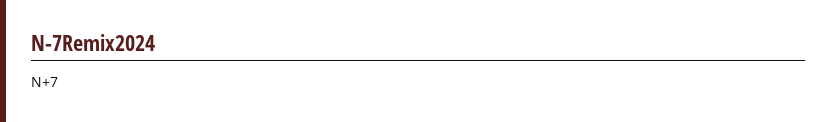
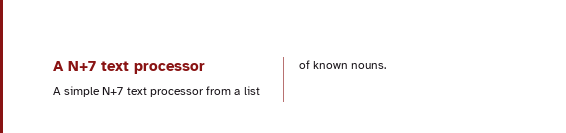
- N-7Remix2024
- N+7
+ A N+7 text processor
+ A simple N+7 text processor from a list of known nouns.

